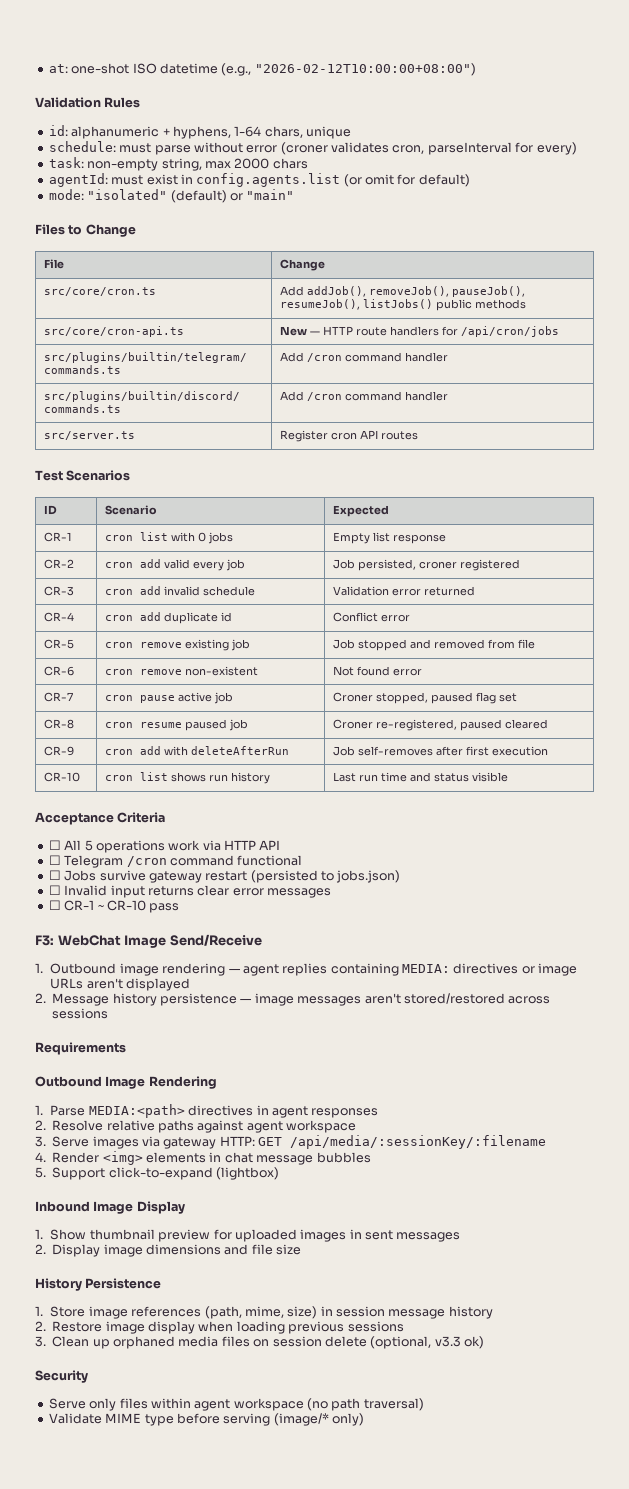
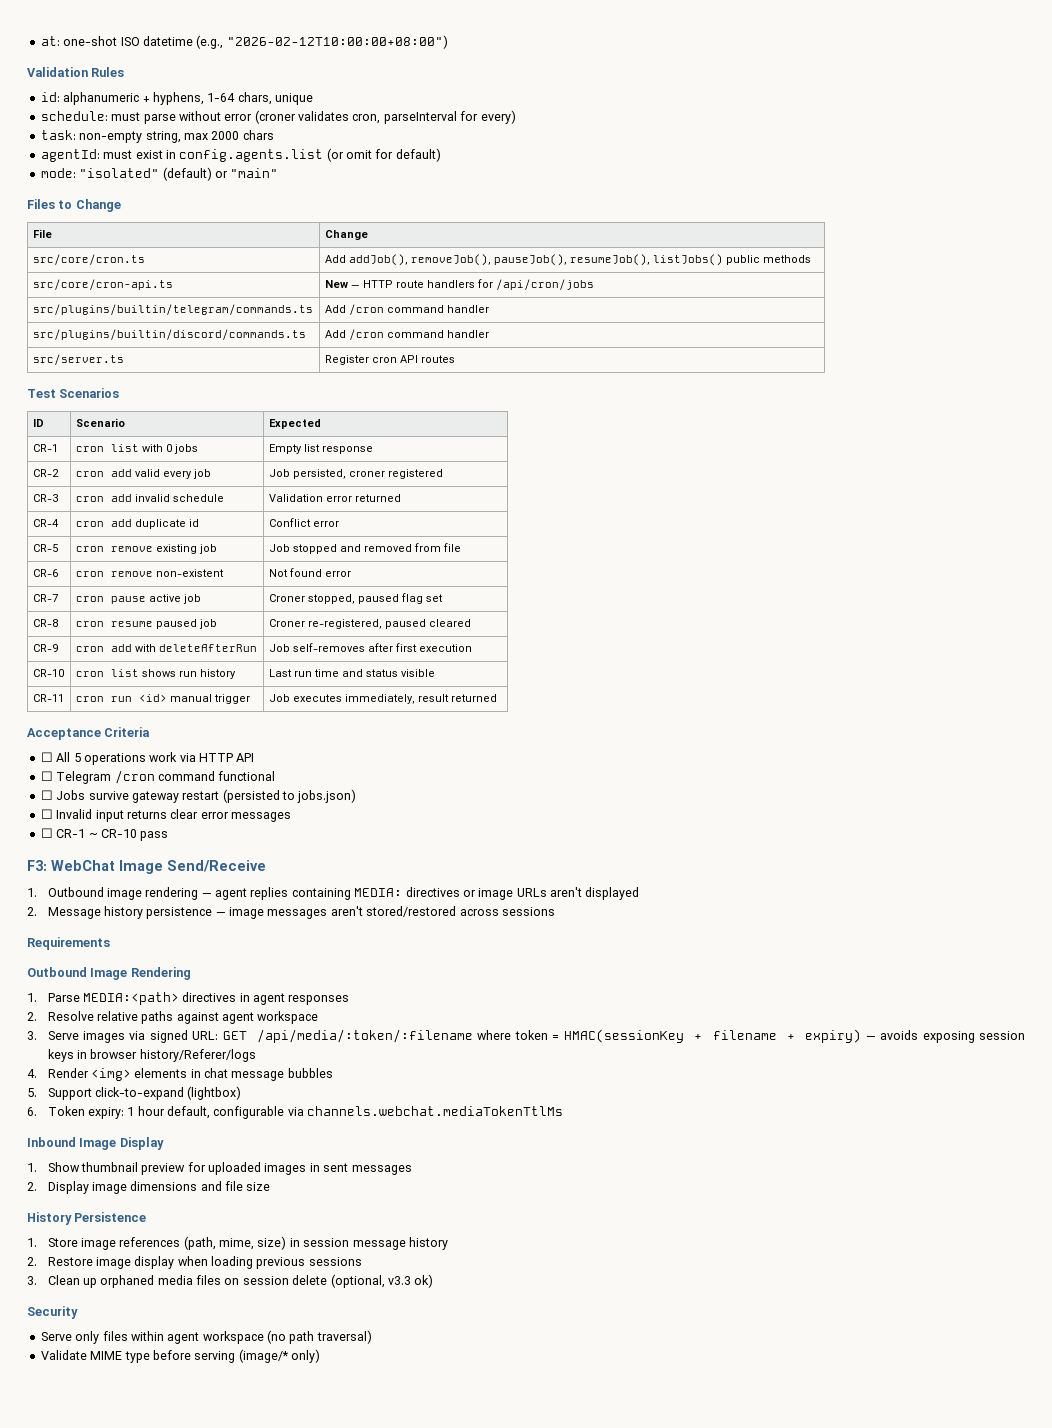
+ CR-11 | cron run <id> manual trigger | Job executes immediately, result returned
- 3. Serve images via gateway HTTP: GET /api/media/:sessionKey/:filename
+ 3. Serve images via signed URL: GET /api/media/:token/:filename where token = HMAC(sessionKey + filename + expiry) — avoids exposing session keys in browser history/Referer/logs
+ 6. Token expiry: 1 hour default, configurable via channels.webchat.mediaTokenTtlMs

